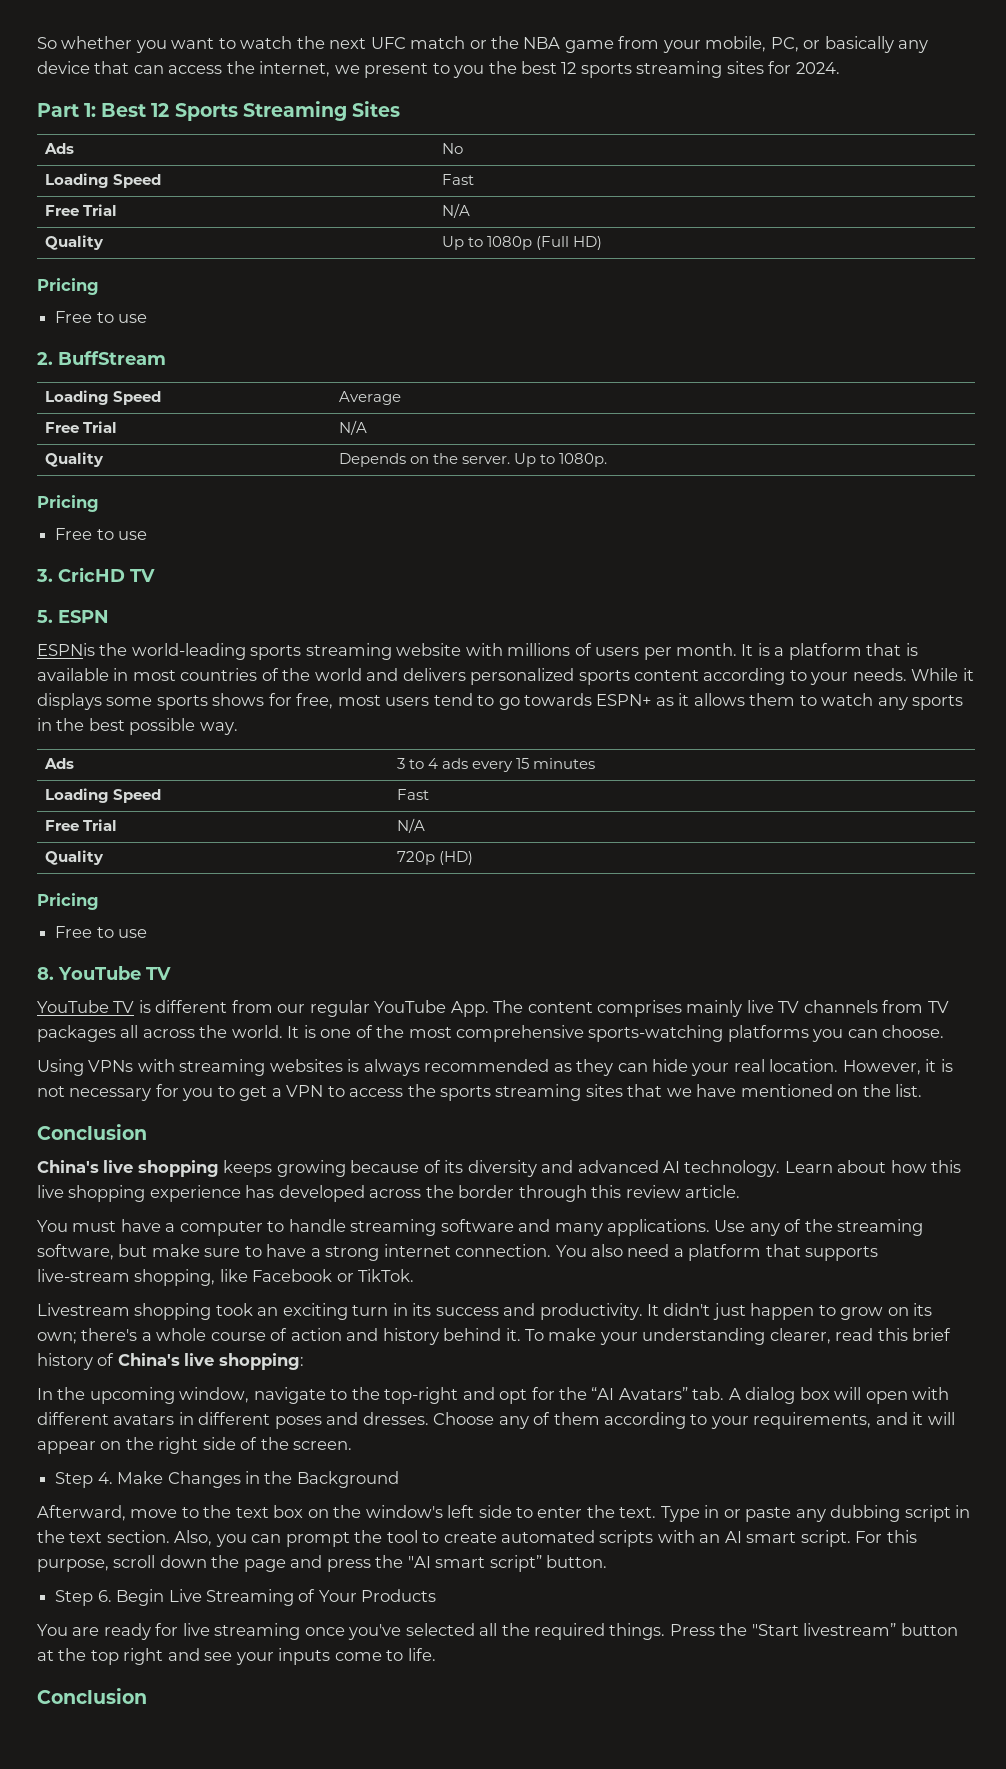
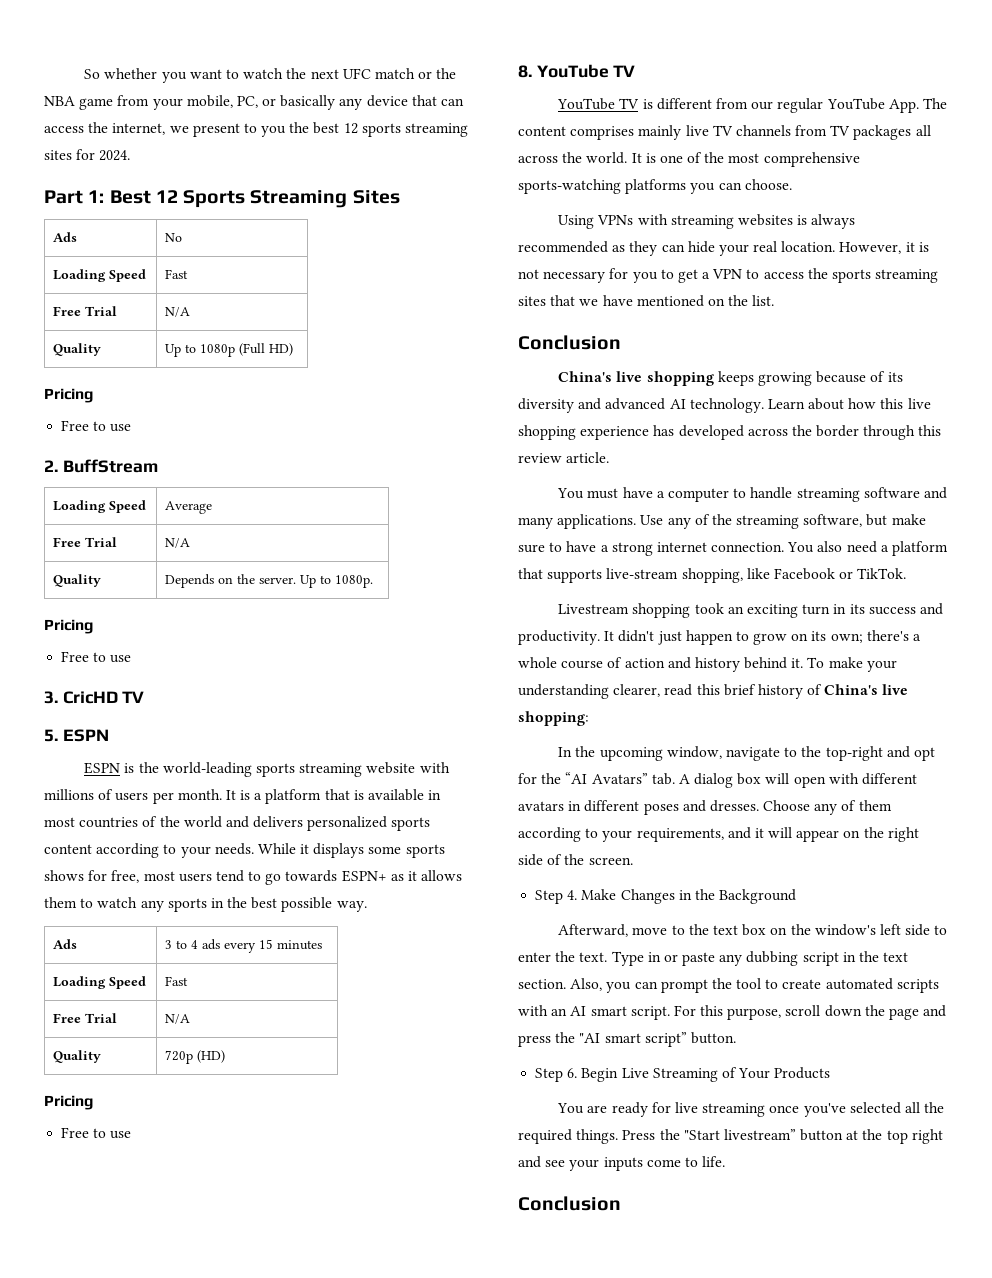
- ESPNis the world-leading sports streaming website with millions of users per month.
+ ESPN is the world-leading sports streaming website with millions of users per month.

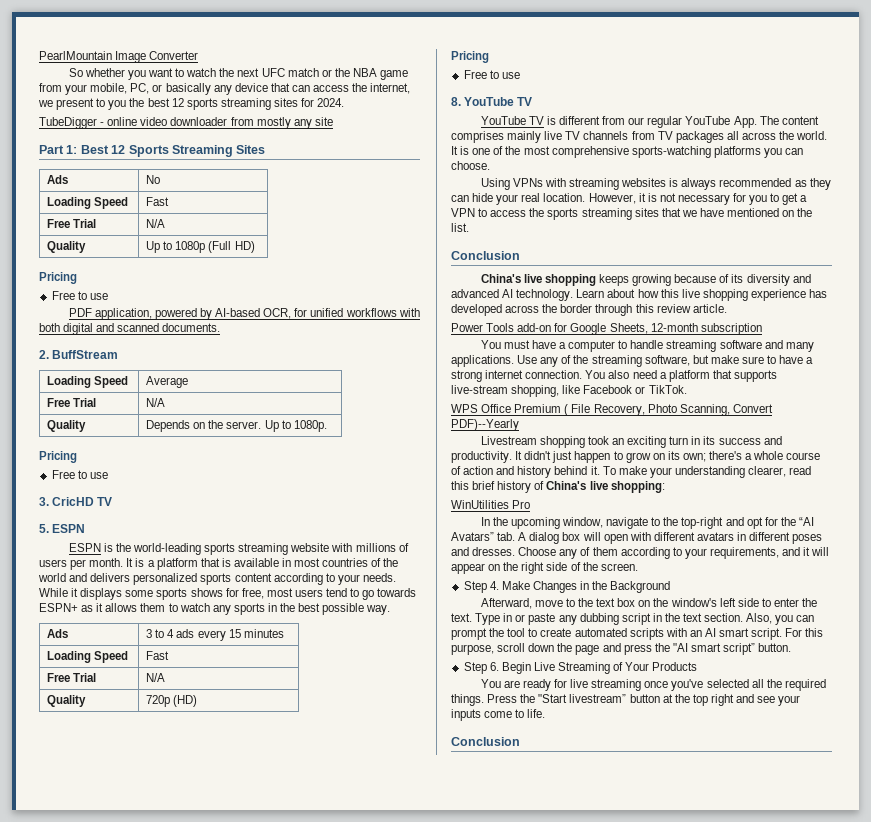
+ PearlMountain Image Converter
+ TubeDigger - online video downloader from mostly any site
+ PDF application, powered by AI-based OCR, for unified workflows with both digital and scanned documents.
+ Power Tools add-on for Google Sheets, 12-month subscription
+ WPS Office Premium ( File Recovery, Photo Scanning, Convert PDF)--Yearly
+ WinUtilities Pro

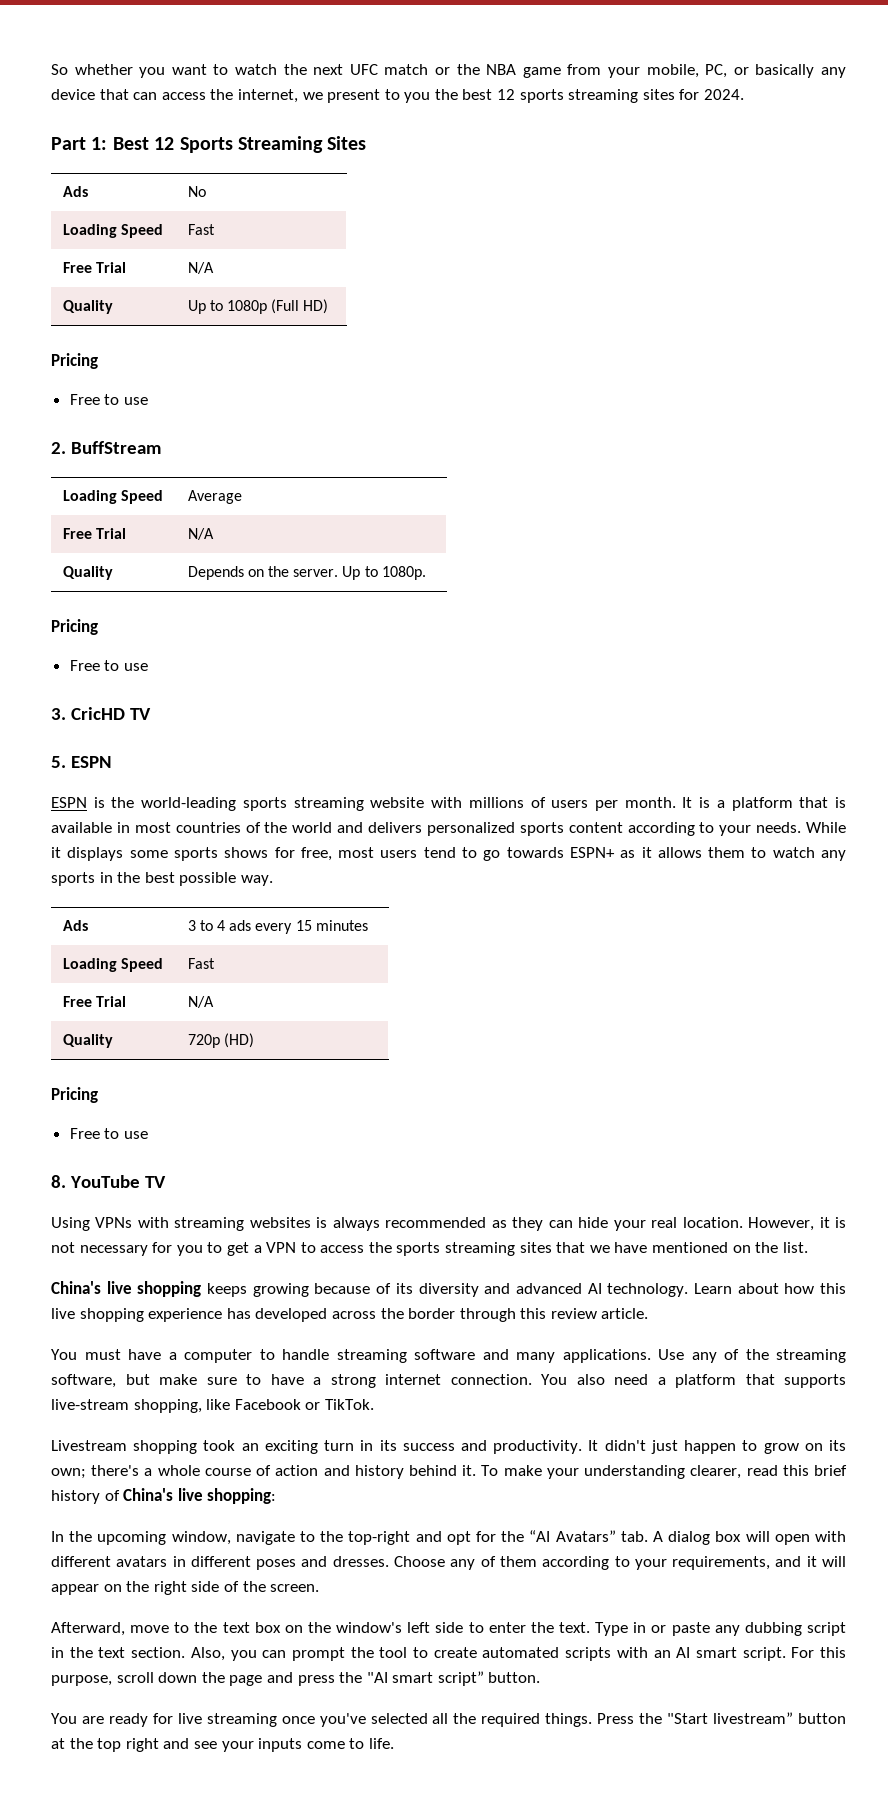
- PearlMountain Image Converter
- TubeDigger - online video downloader from mostly any site
- PDF application, powered by AI-based OCR, for unified workflows with both digital and scanned documents.
- YouTube TV is different from our regular YouTube App. The content comprises mainly live TV channels from TV packages all across the world. It is one of the most comprehensive sports-watching platforms you can choose.
  However, it is not necessary for you to get a VPN to access the sports streaming sites that we have mentioned on the list.
- Conclusion
- Power Tools add-on for Google Sheets, 12-month subscription
- WPS Office Premium ( File Recovery, Photo Scanning, Convert PDF)--Yearly
- WinUtilities Pro
- Step 4. Make Changes in the Background
- Step 6. Begin Live Streaming of Your Products
  Press the "Start livestream” button at the top right and see your inputs come to life.
- Conclusion

